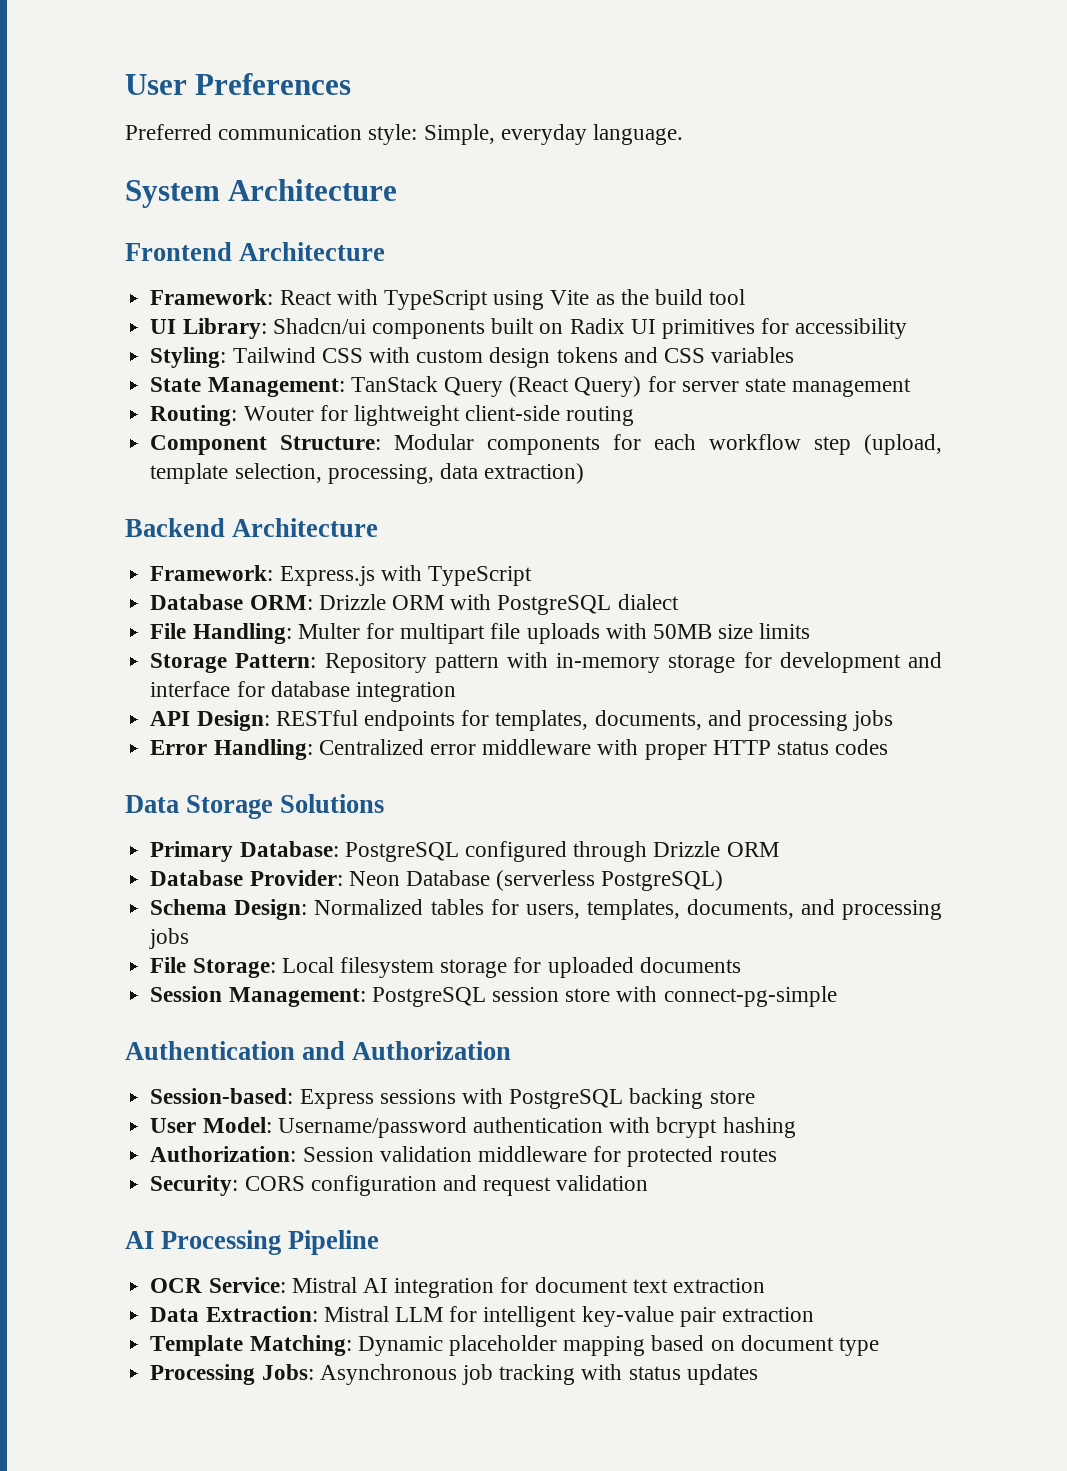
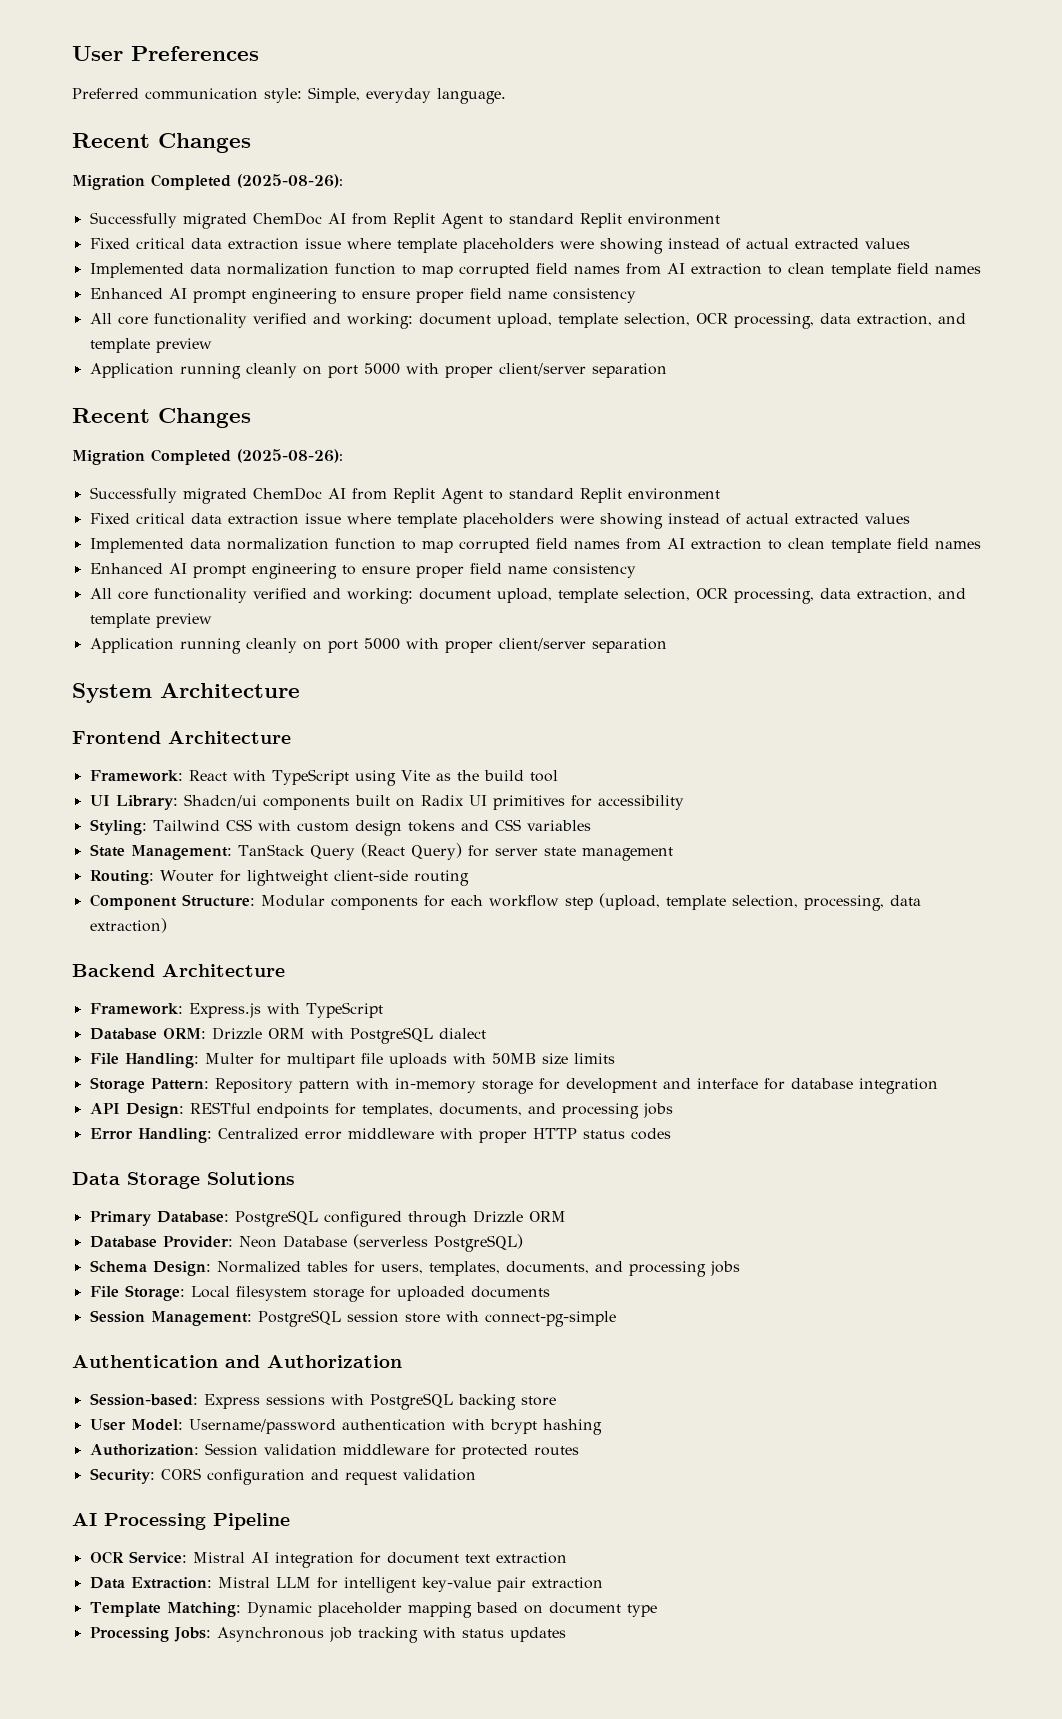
  Preferred communication style: Simple, everyday language.
+ Recent Changes
+ Migration Completed (2025-08-26):
+ Successfully migrated ChemDoc AI from Replit Agent to standard Replit environment
+ Fixed critical data extraction issue where template placeholders were showing instead of actual extracted values
+ Implemented data normalization function to map corrupted field names from AI extraction to clean template field names
+ Enhanced AI prompt engineering to ensure proper field name consistency
+ All core functionality verified and working: document upload, template selection, OCR processing, data extraction, and template preview
+ Application running cleanly on port 5000 with proper client/server separation
+ Recent Changes
+ Migration Completed (2025-08-26):
+ Successfully migrated ChemDoc AI from Replit Agent to standard Replit environment
+ Fixed critical data extraction issue where template placeholders were showing instead of actual extracted values
+ Implemented data normalization function to map corrupted field names from AI extraction to clean template field names
+ Enhanced AI prompt engineering to ensure proper field name consistency
+ All core functionality verified and working: document upload, template selection, OCR processing, data extraction, and template preview
+ Application running cleanly on port 5000 with proper client/server separation

